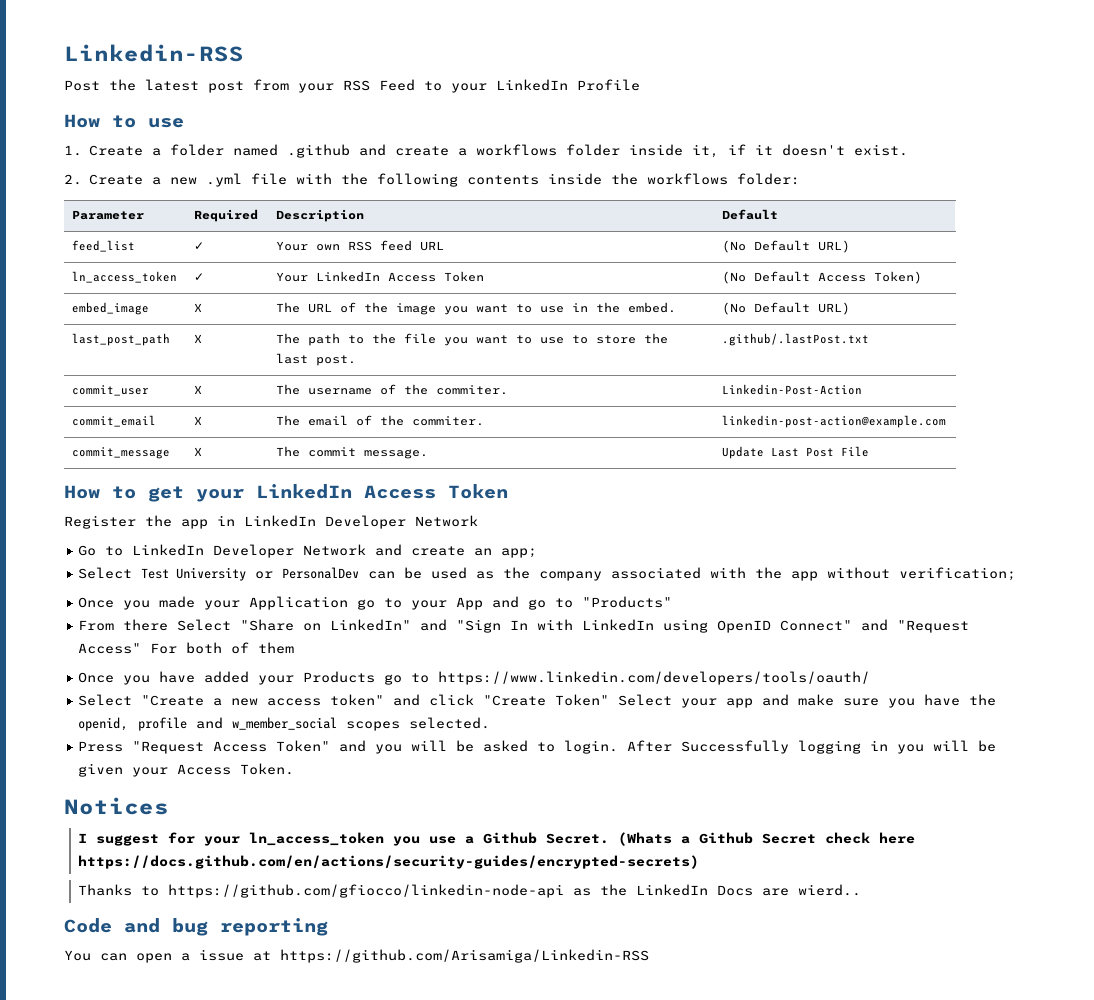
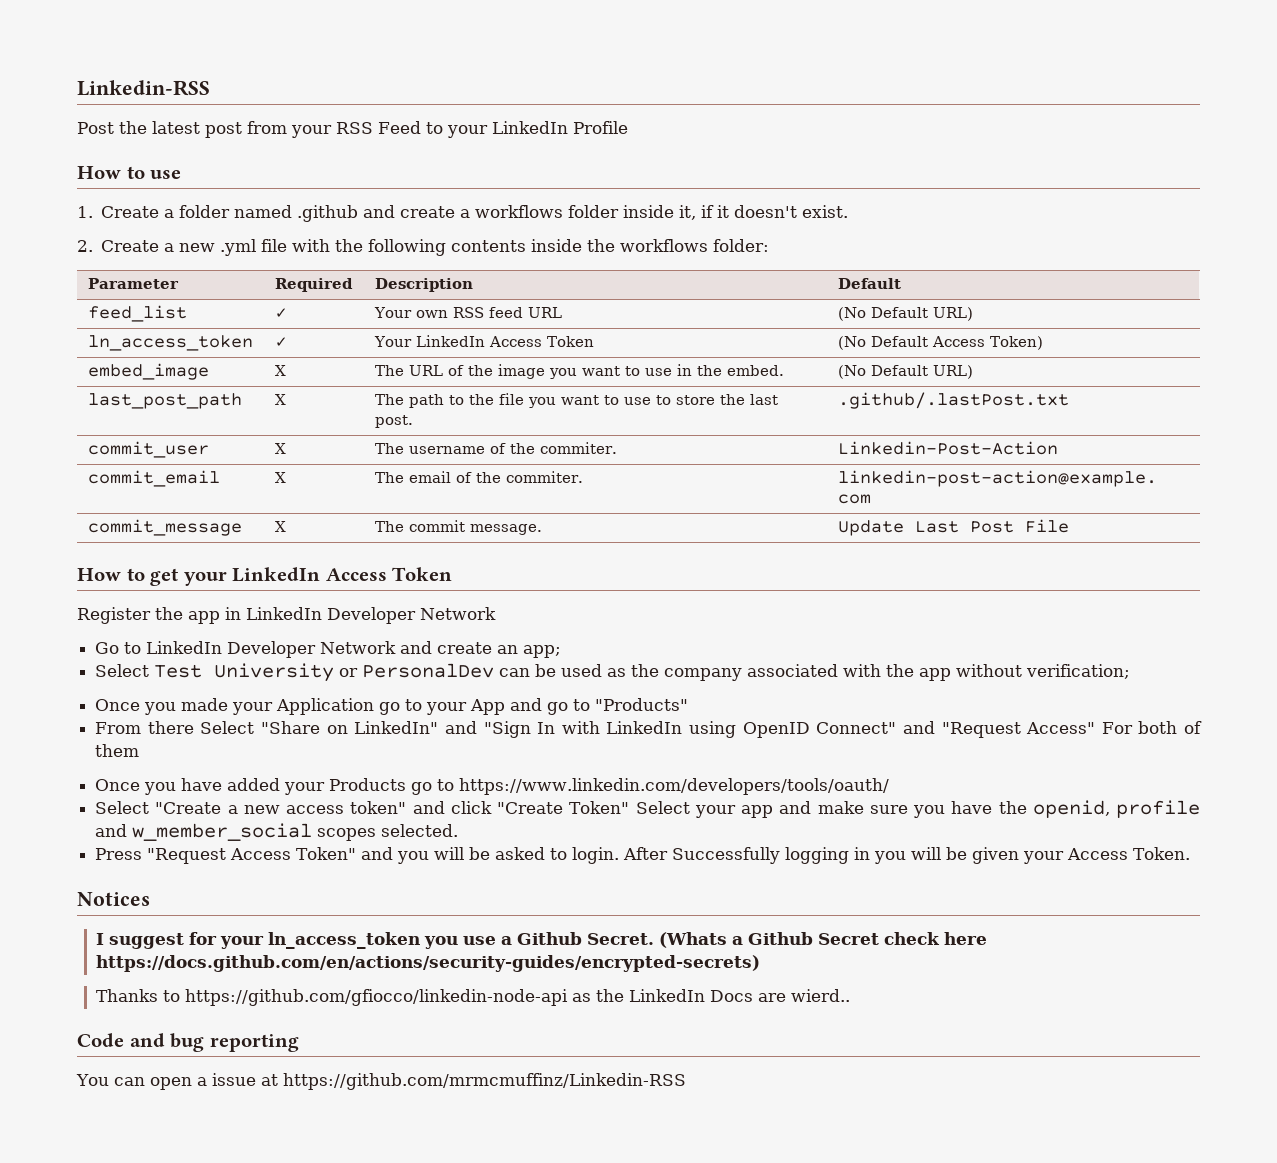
- You can open a issue at https://github.com/Arisamiga/Linkedin-RSS
+ You can open a issue at https://github.com/mrmcmuffinz/Linkedin-RSS

